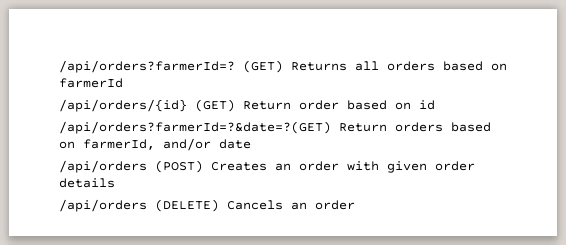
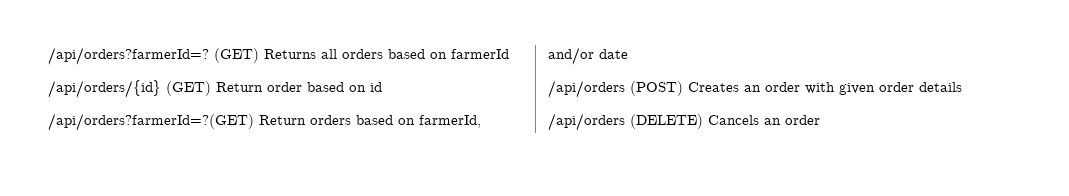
- /api/orders?farmerId=?&date=?(GET) Return orders based on farmerId, and/or date
+ /api/orders?farmerId=?(GET) Return orders based on farmerId, and/or date

